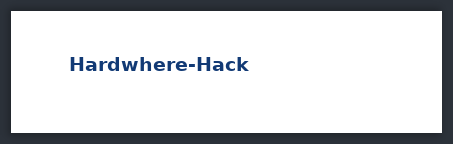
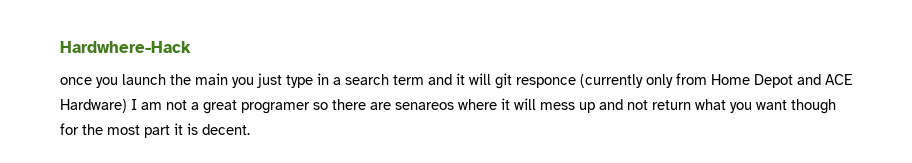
+ once you launch the main you just type in a search term and it will git responce (currently only from Home Depot and ACE Hardware) I am not a great programer so there are senareos where it will mess up and not return what you want though for the most part it is decent.

